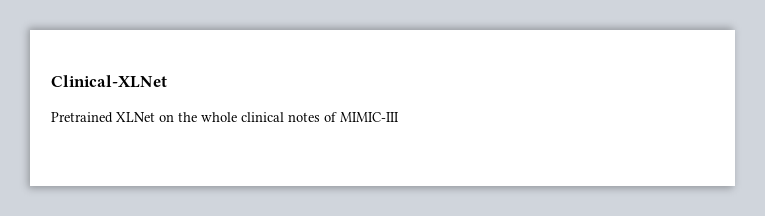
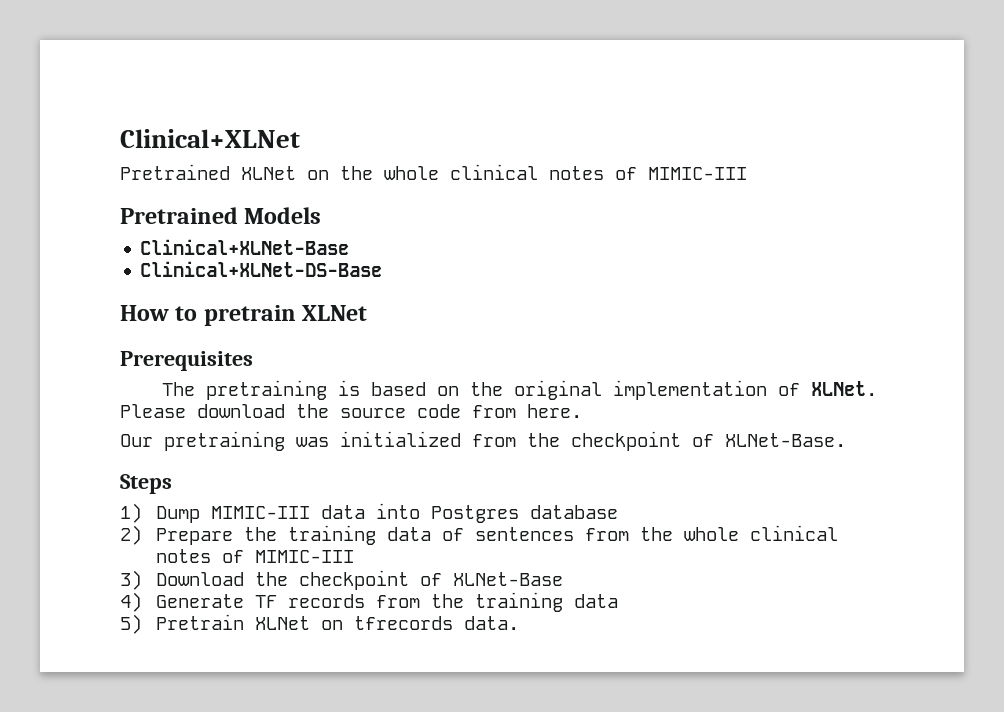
- Clinical-XLNet
+ Clinical+XLNet
+ Pretrained Models
+ Clinical+XLNet-Base
+ Clinical+XLNet-DS-Base
+ How to pretrain XLNet
+ Prerequisites
+ The pretraining is based on the original implementation of XLNet. Please download the source code from here.
+ Our pretraining was initialized from the checkpoint of XLNet-Base.
+ Steps
+ 1) Dump MIMIC-III data into Postgres database
+ 2) Prepare the training data of sentences from the whole clinical notes of MIMIC-III
+ 3) Download the checkpoint of XLNet-Base
+ 4) Generate TF records from the training data
+ 5) Pretrain XLNet on tfrecords data.

